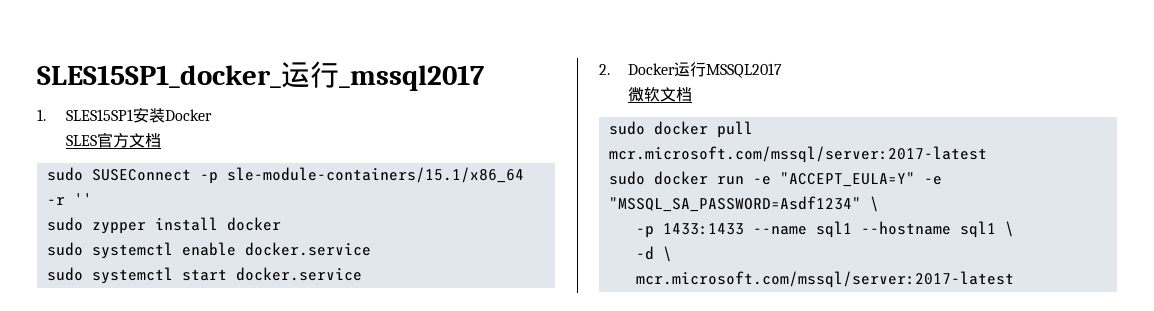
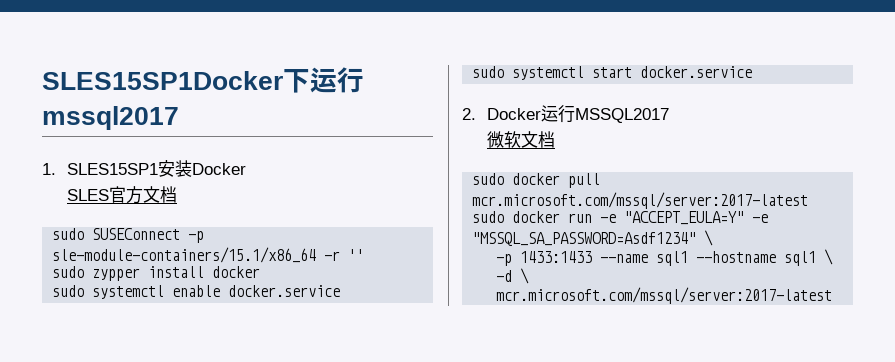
- SLES15SP1_docker_运行_mssql2017
+ SLES15SP1Docker下运行mssql2017

